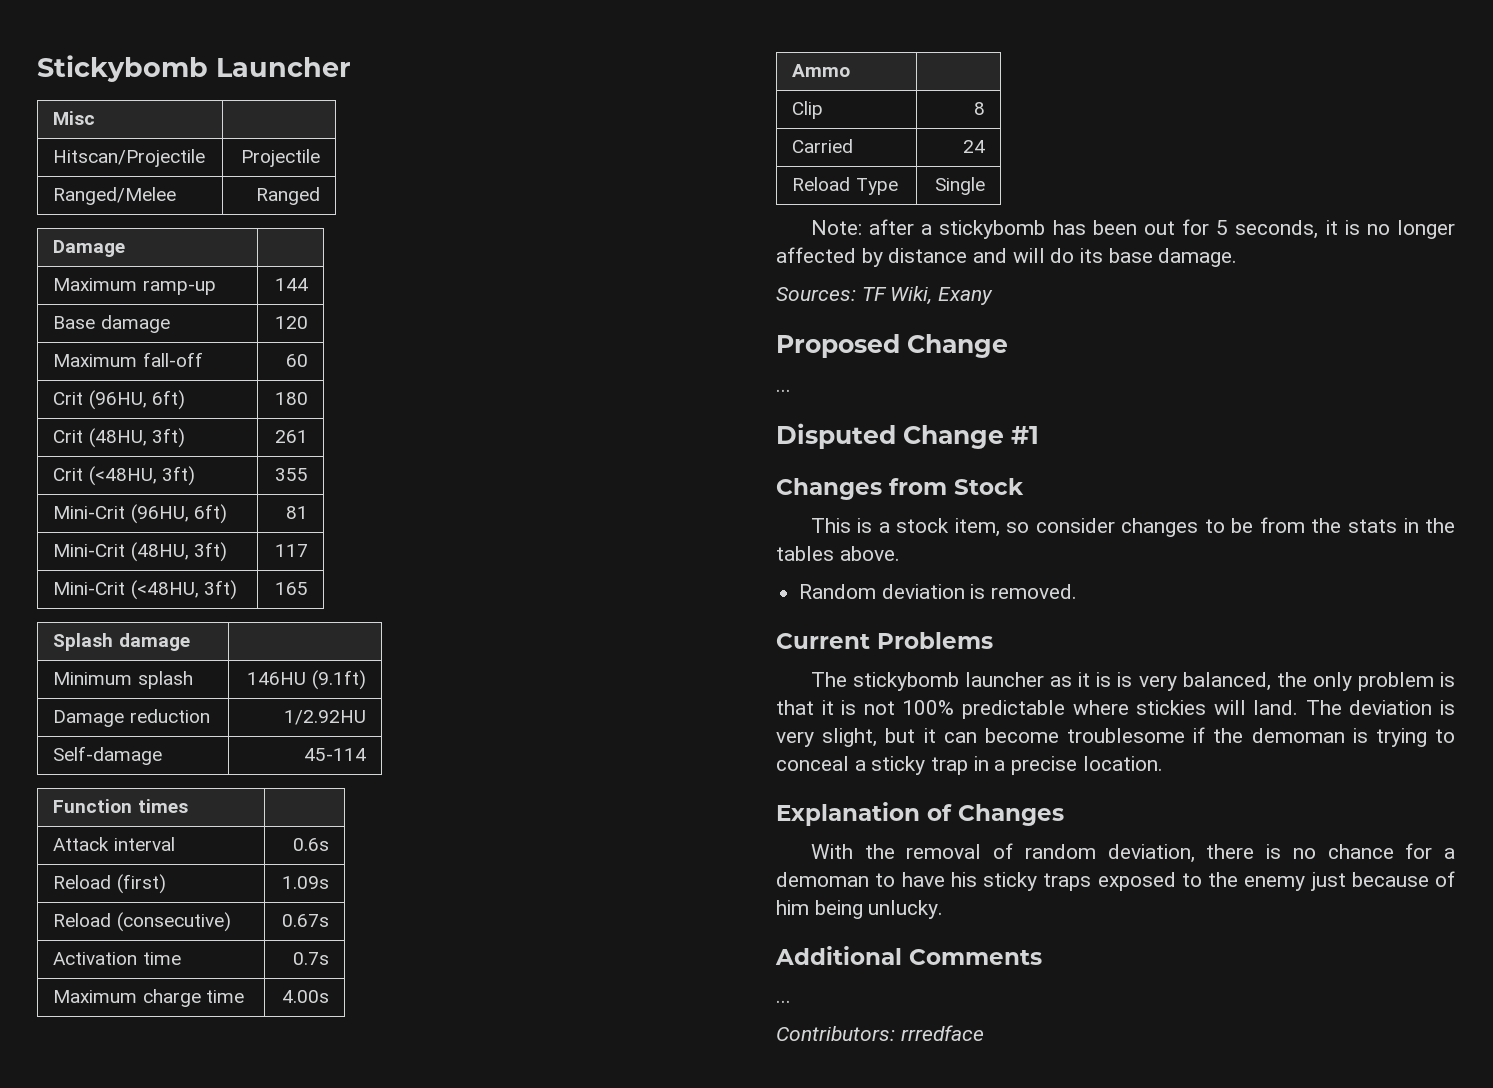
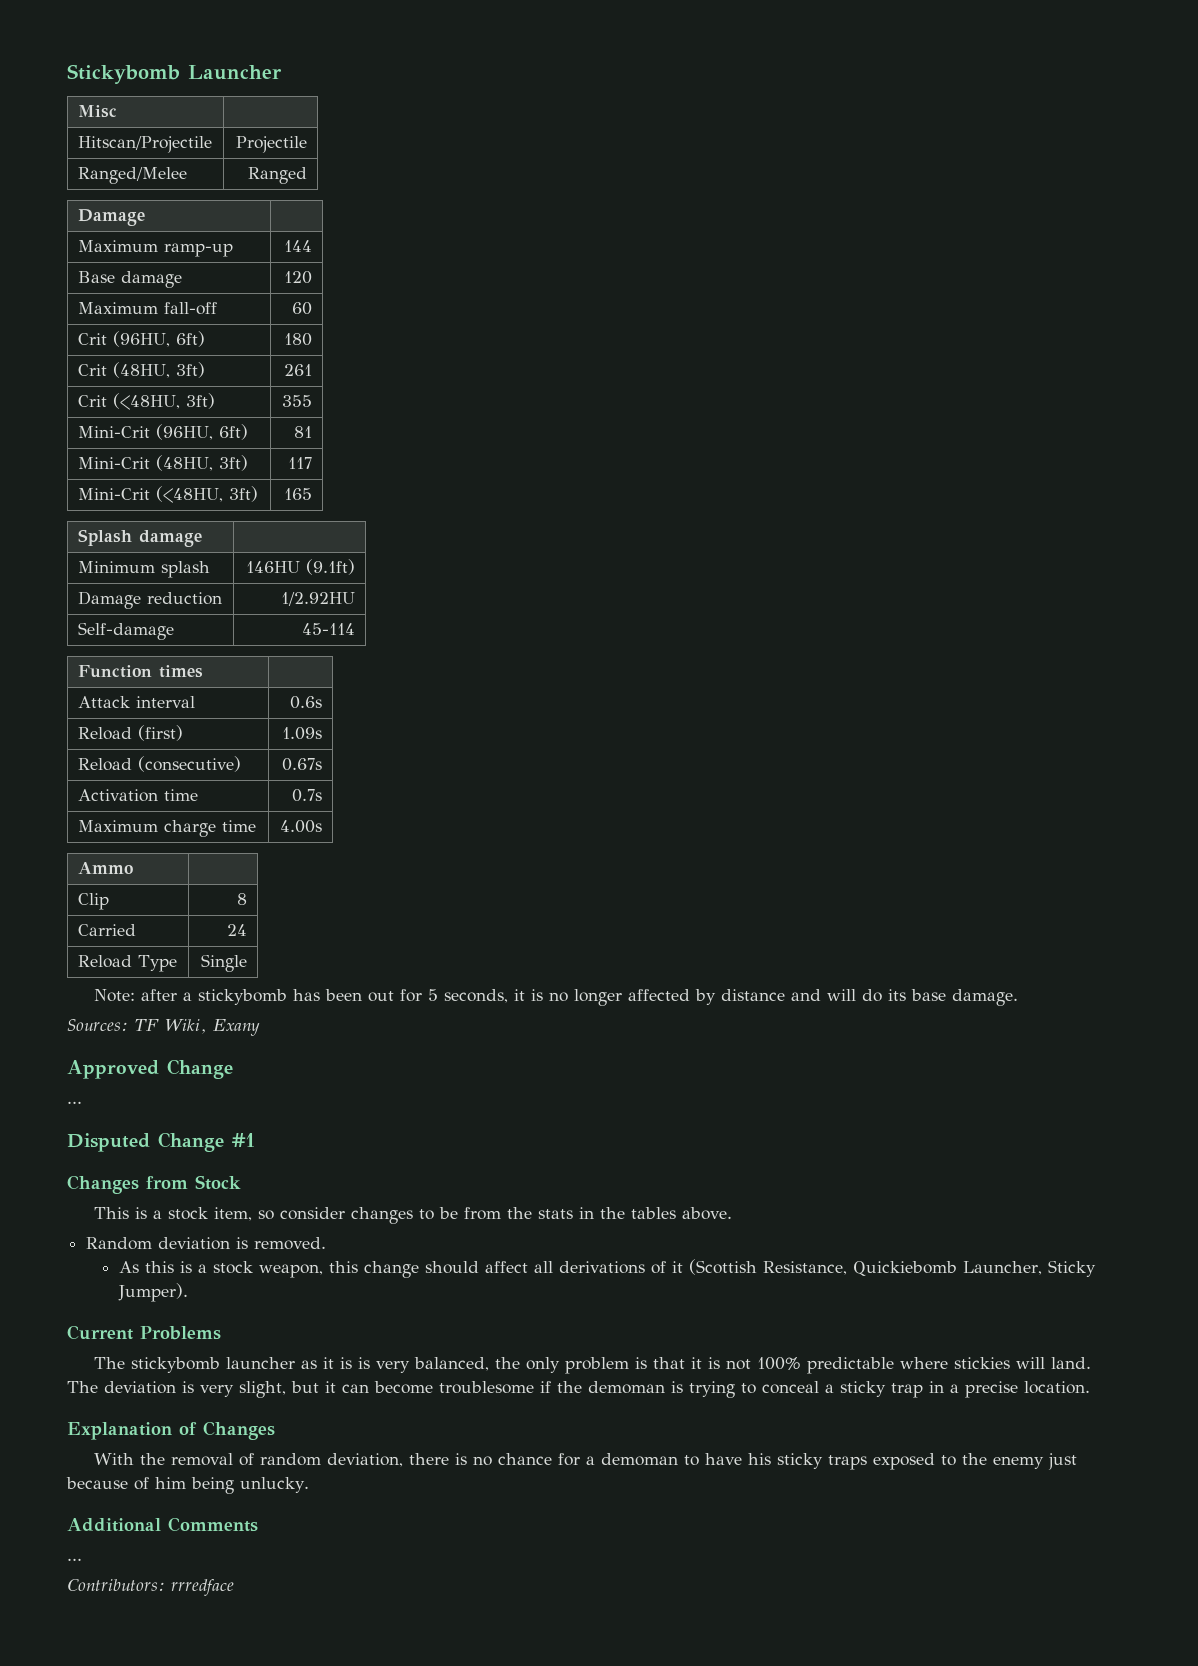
- Proposed Change
+ Approved Change
+ As this is a stock weapon, this change should affect all derivations of it (Scottish Resistance, Quickiebomb Launcher, Sticky Jumper).

